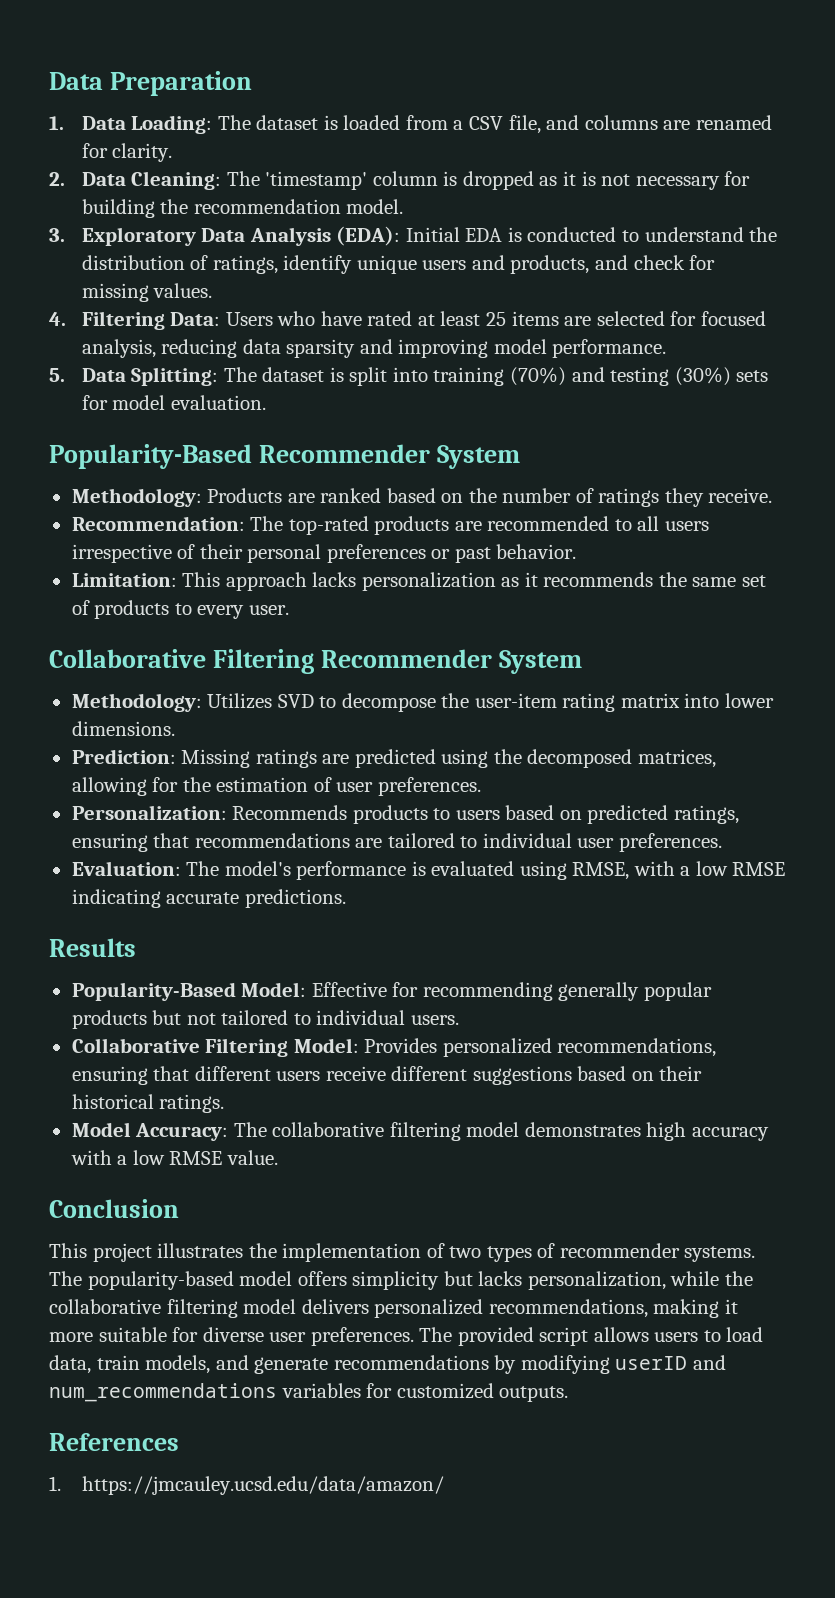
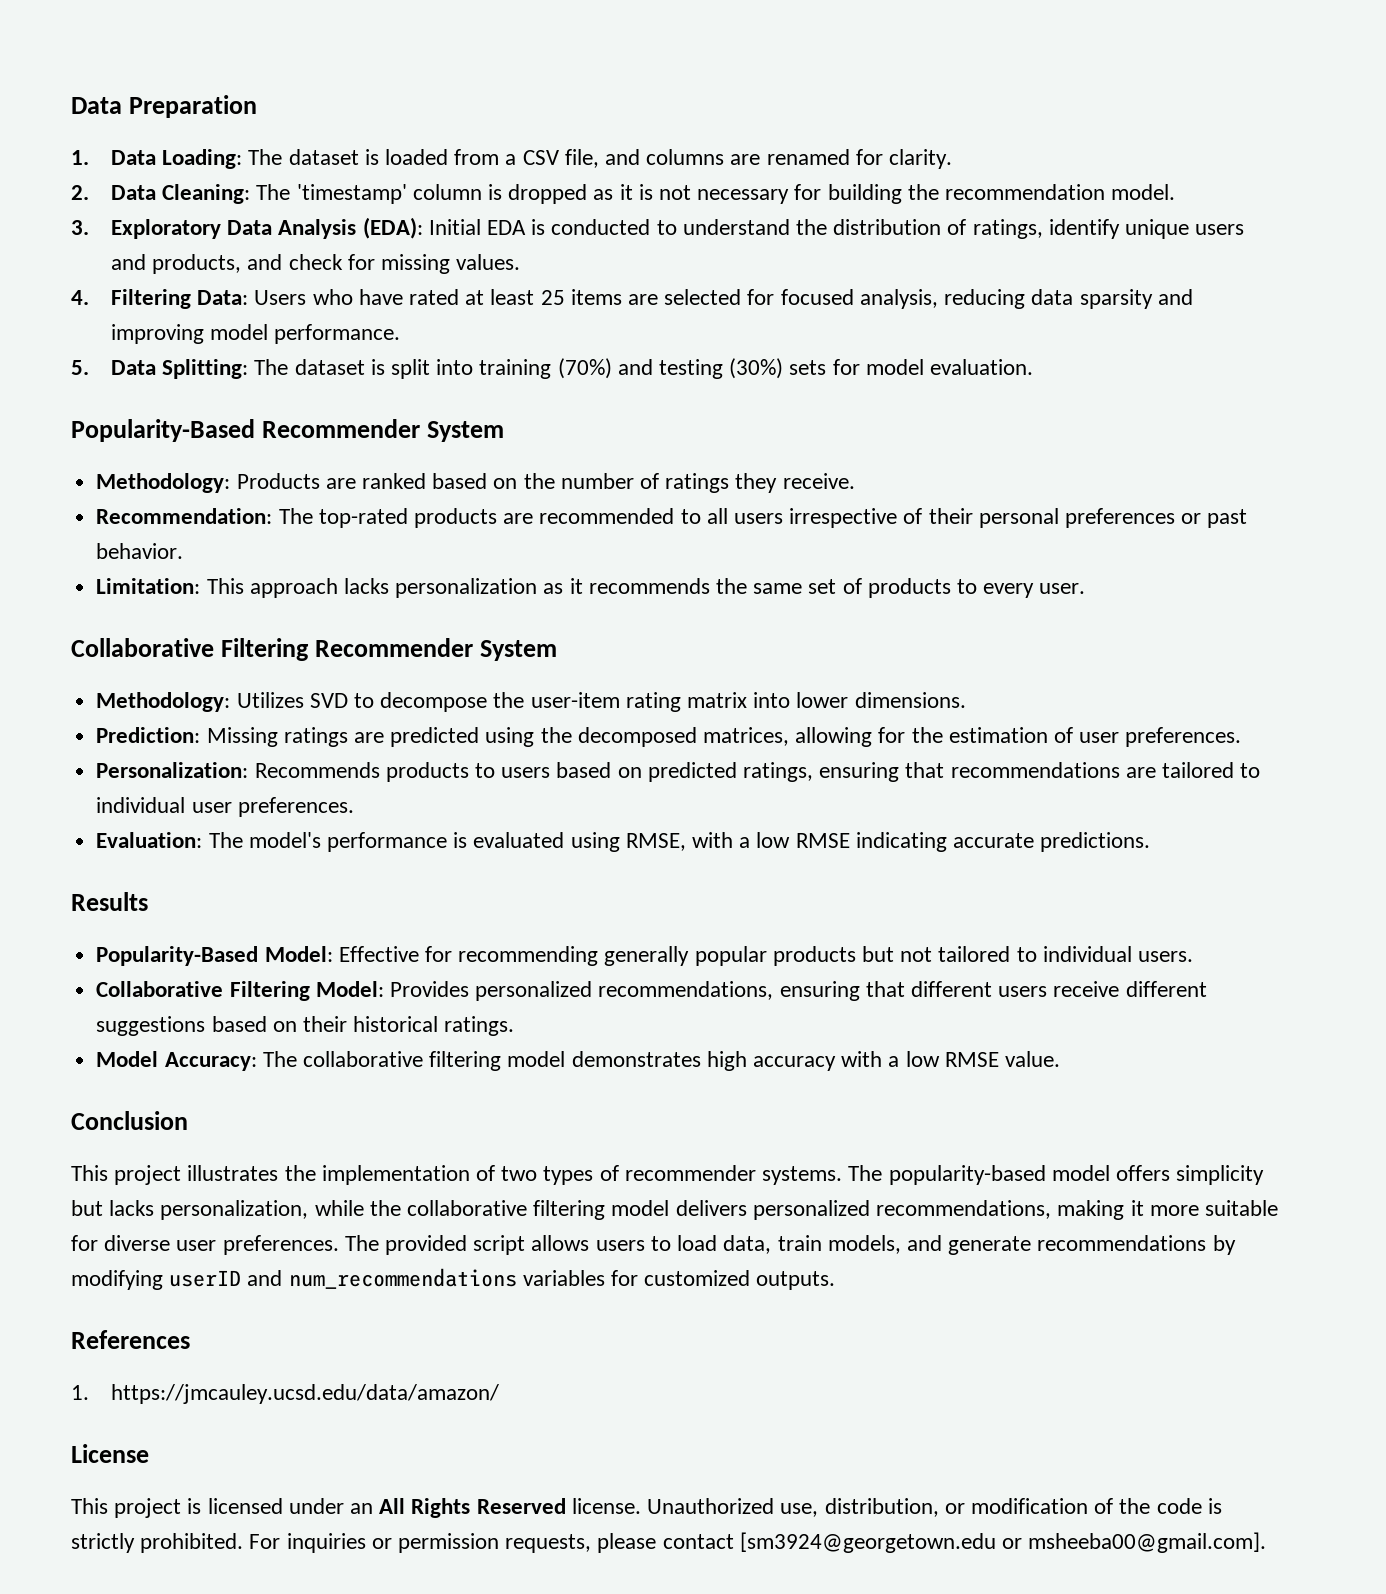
+ License
+ This project is licensed under an All Rights Reserved license. Unauthorized use, distribution, or modification of the code is strictly prohibited. For inquiries or permission requests, please contact [sm3924@georgetown.edu or msheeba00@gmail.com].

